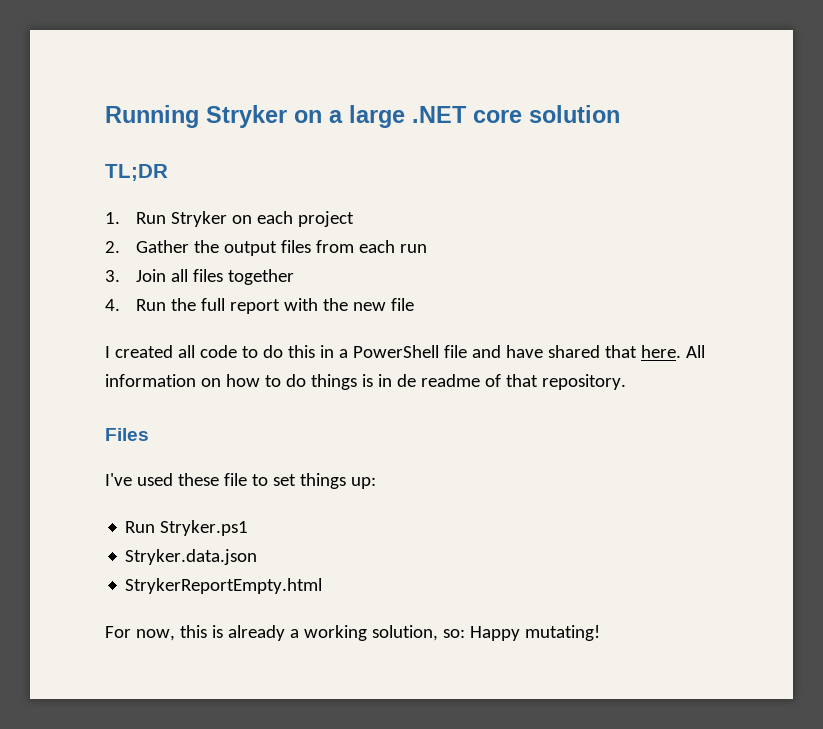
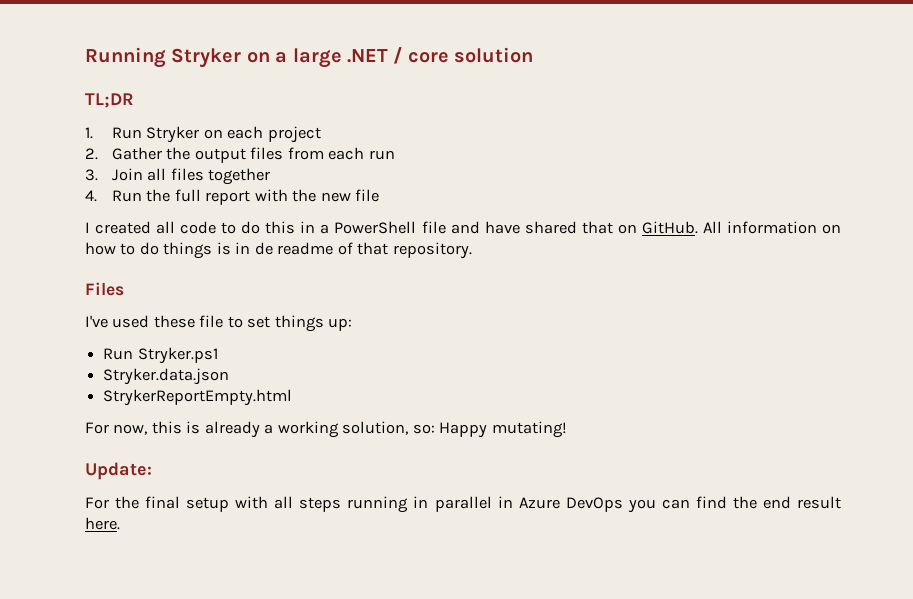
- Running Stryker on a large .NET core solution
+ Running Stryker on a large .NET / core solution
- I created all code to do this in a PowerShell file and have shared that here.
+ I created all code to do this in a PowerShell file and have shared that on GitHub.
+ Update:
+ For the final setup with all steps running in parallel in Azure DevOps you can find the end result here.

